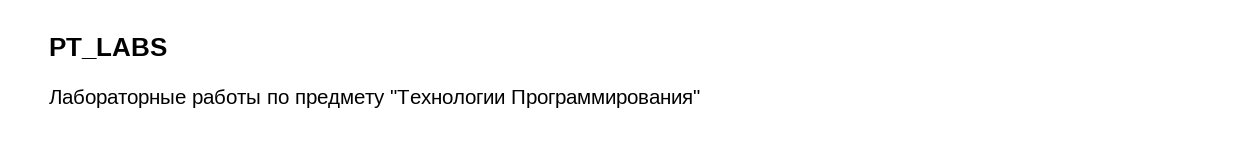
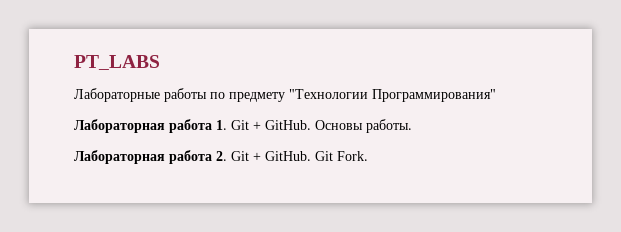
+ Лабораторная работа 1. Git + GitHub. Основы работы.
+ Лабораторная работа 2. Git + GitHub. Git Fork.

